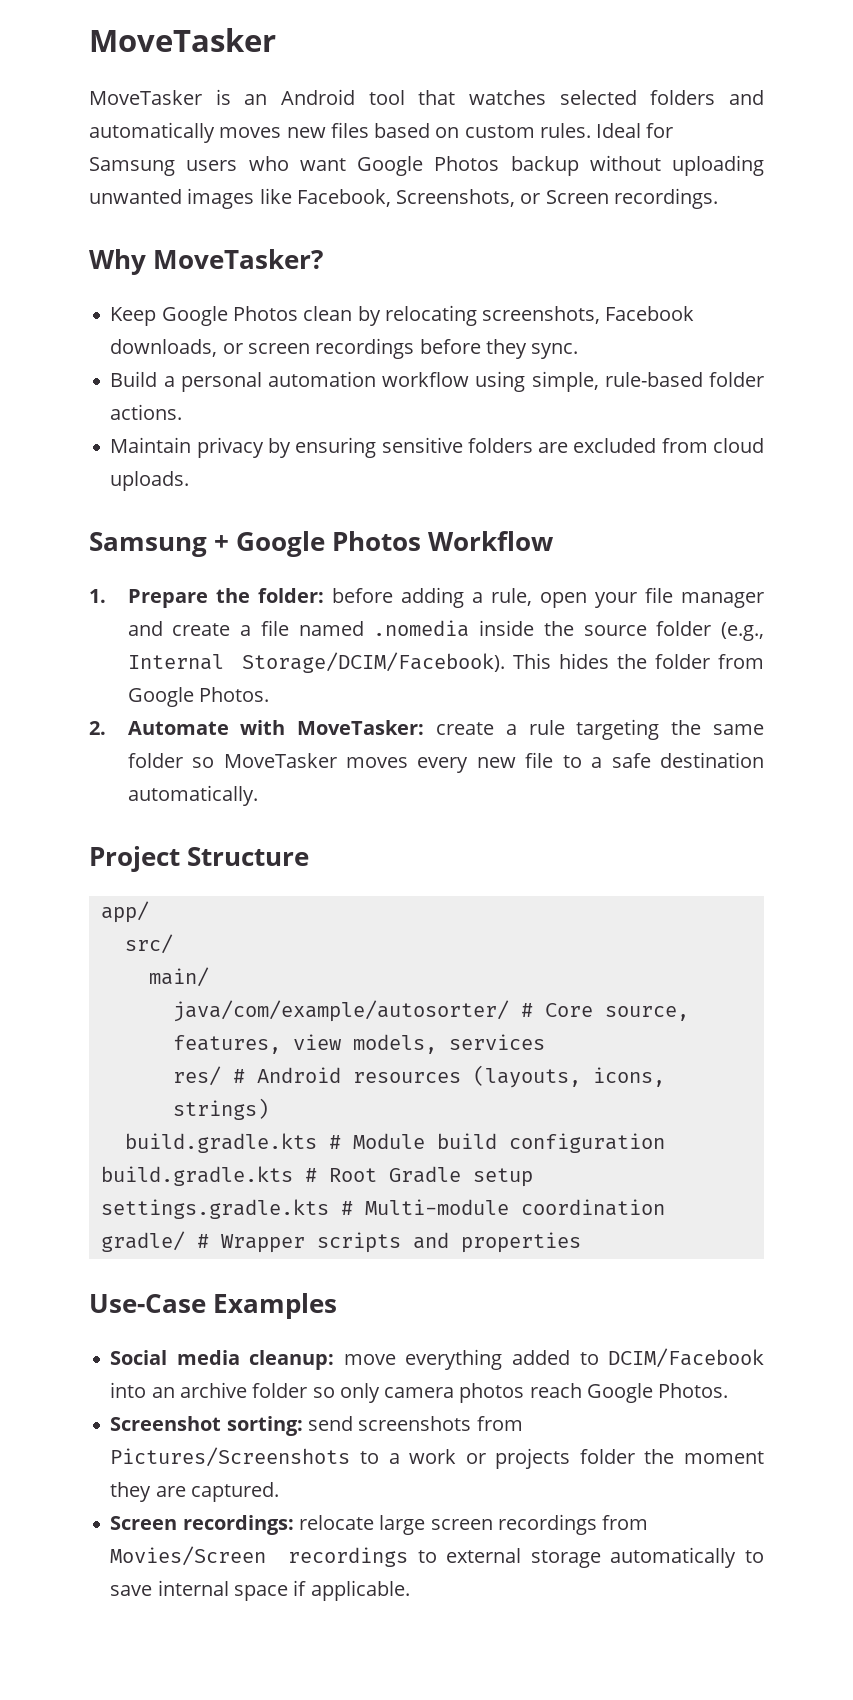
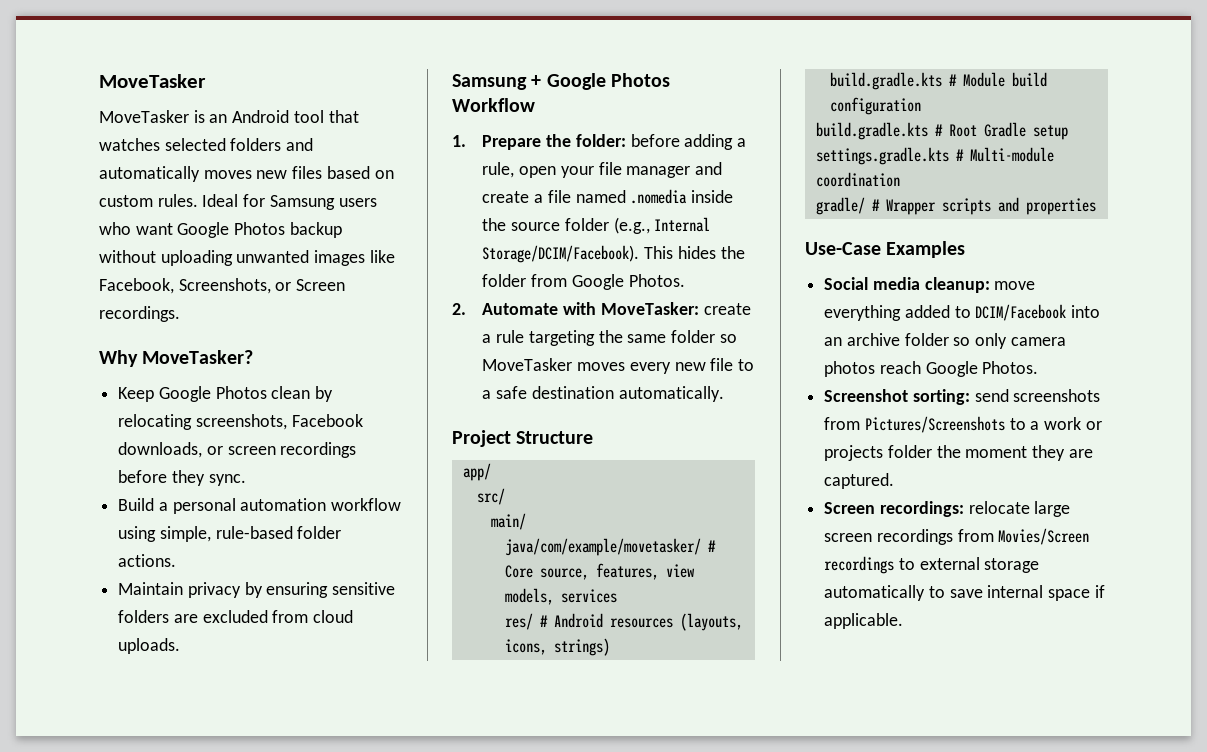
- java/com/example/autosorter/ # Core source, features, view models, services
+ java/com/example/movetasker/ # Core source, features, view models, services

